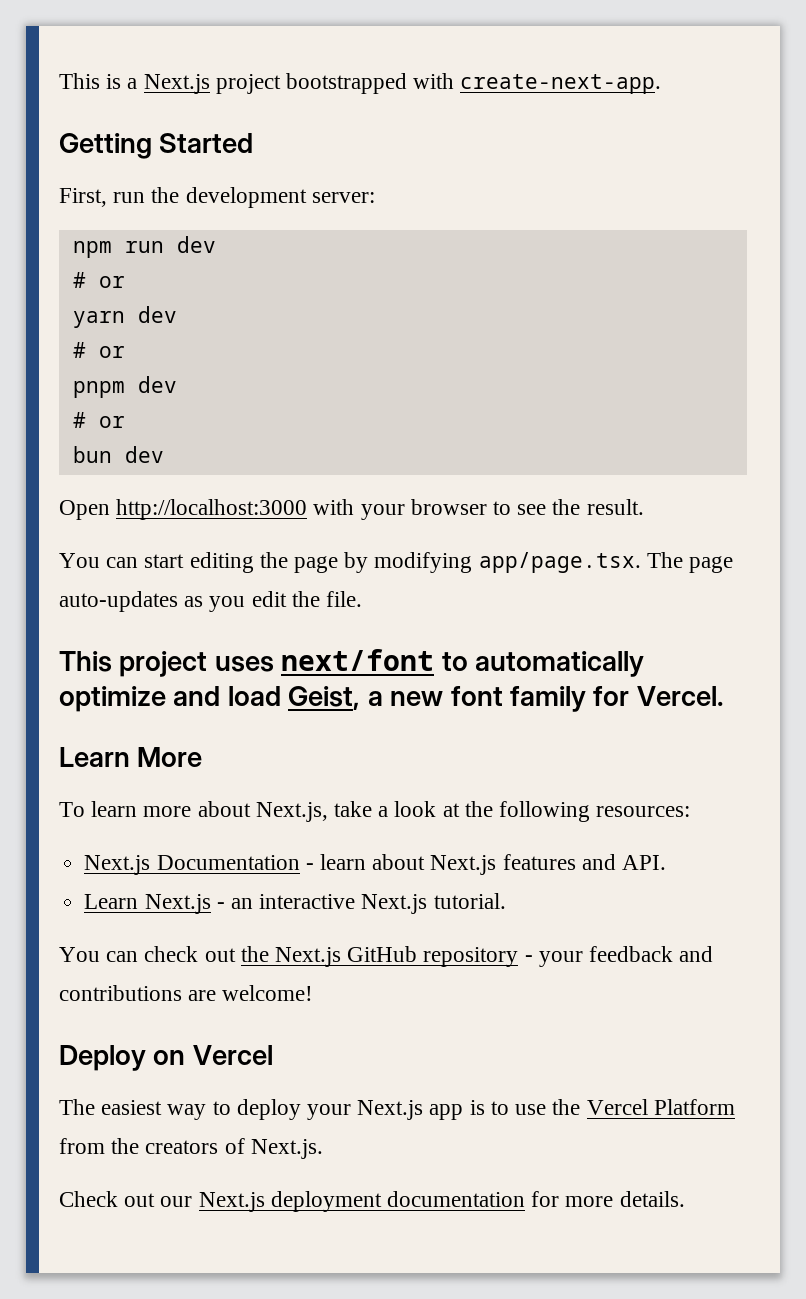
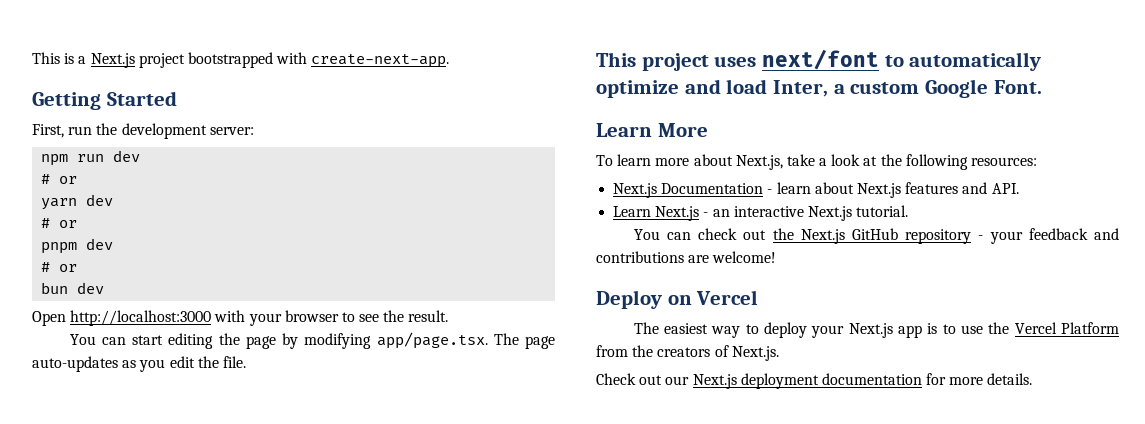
- This project uses next/font to automatically optimize and load Geist, a new font family for Vercel.
+ This project uses next/font to automatically optimize and load Inter, a custom Google Font.

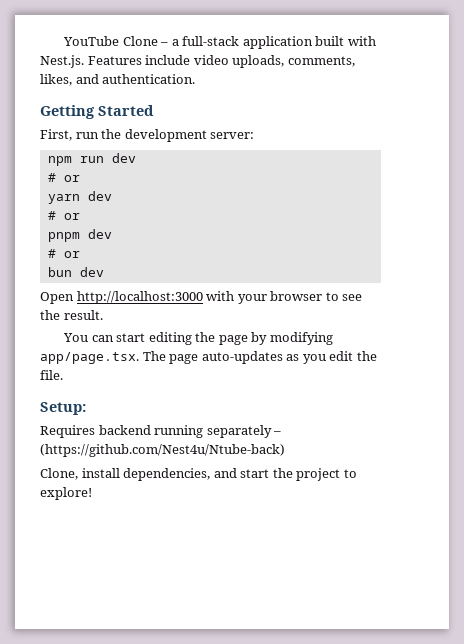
- This is a Next.js project bootstrapped with create-next-app.
+ YouTube Clone – a full-stack application built with Nest.js. Features include video uploads, comments, likes, and authentication.
- This project uses next/font to automatically optimize and load Inter, a custom Google Font.
- Learn More
- To learn more about Next.js, take a look at the following resources:
- Next.js Documentation - learn about Next.js features and API.
- Learn Next.js - an interactive Next.js tutorial.
- You can check out the Next.js GitHub repository - your feedback and contributions are welcome!
- Deploy on Vercel
- The easiest way to deploy your Next.js app is to use the Vercel Platform from the creators of Next.js.
- Check out our Next.js deployment documentation for more details.
+ Setup:
+ Requires backend running separately – (https://github.com/Nest4u/Ntube-back)
+ Clone, install dependencies, and start the project to explore!

